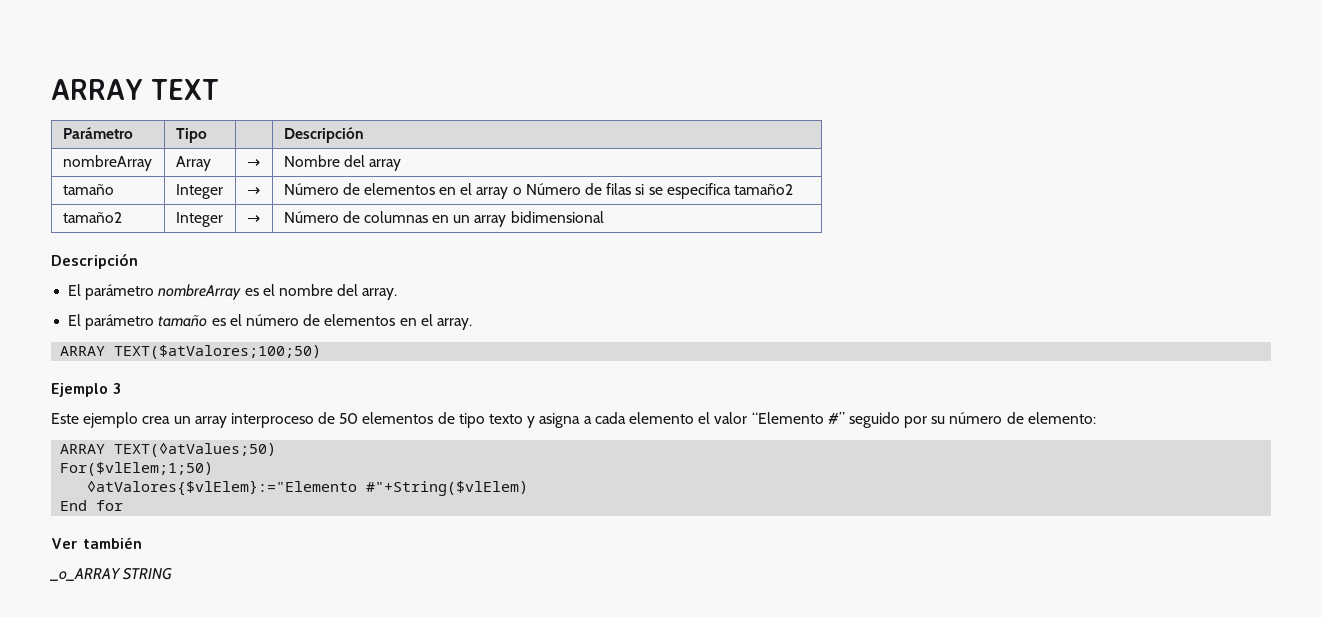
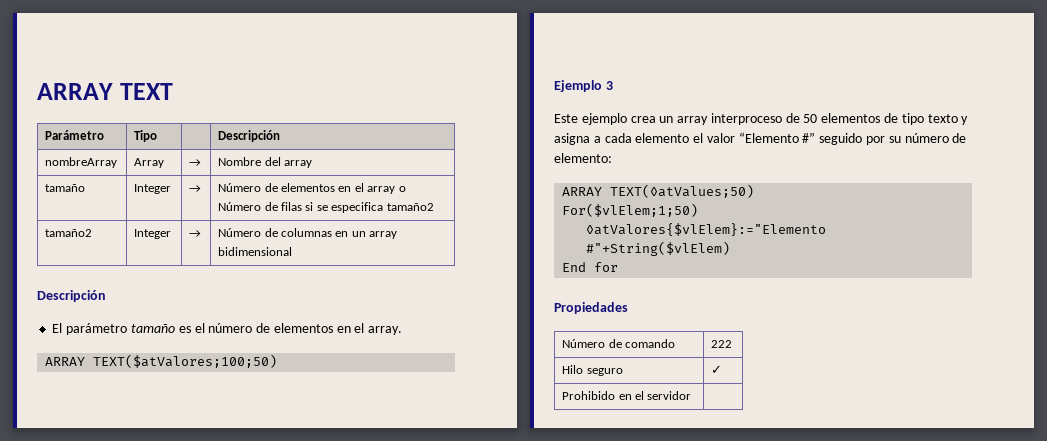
- El parámetro nombreArray es el nombre del array.
- Ver también
- _o_ARRAY STRING
+ Propiedades
+ Número de comando | 222
+ Hilo seguro | ✓
+ Prohibido en el servidor |

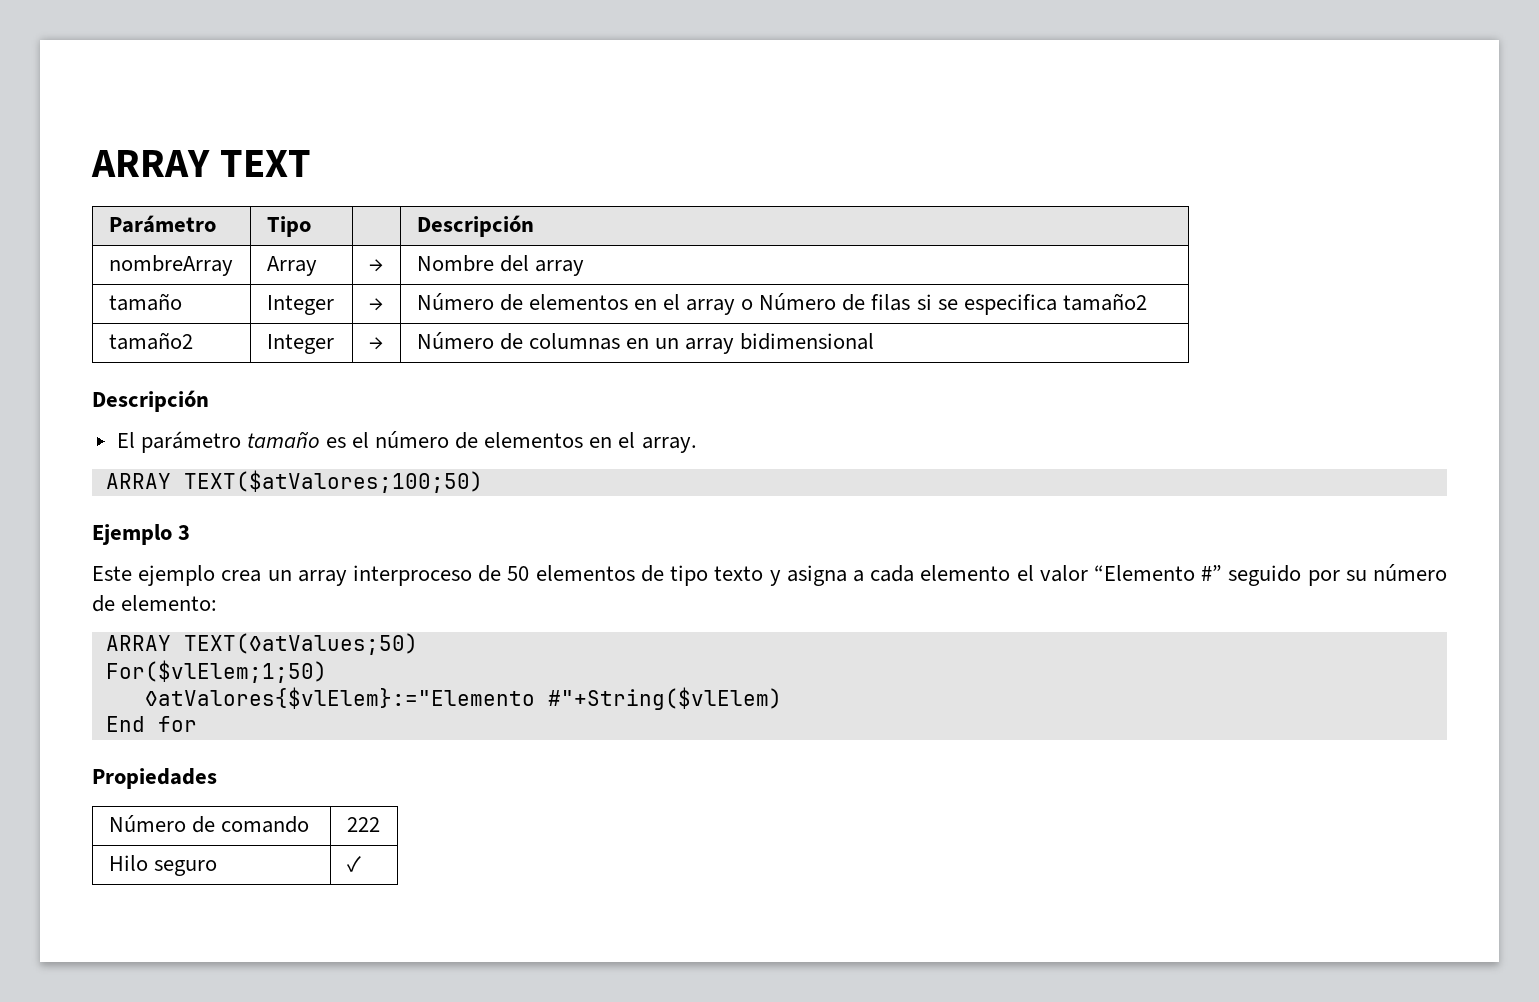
- Prohibido en el servidor |

